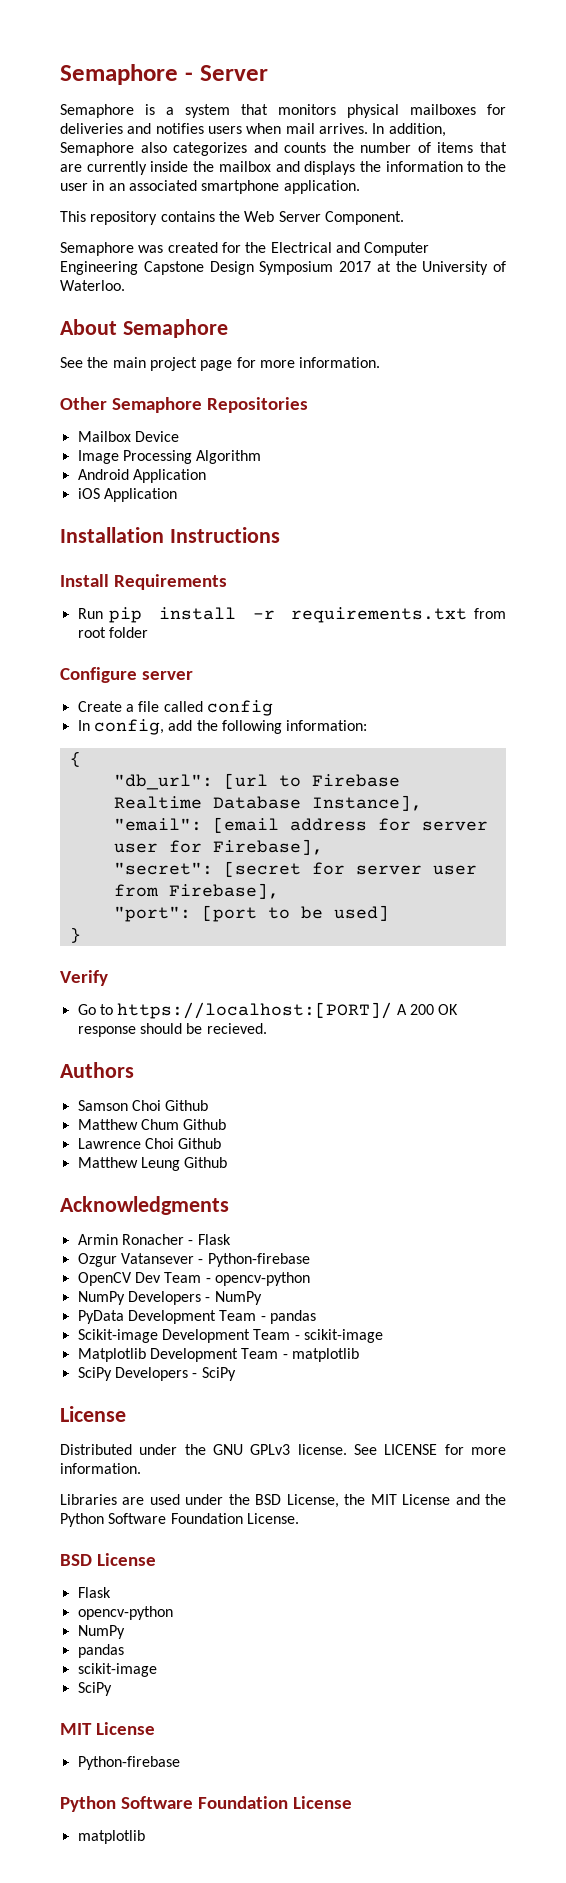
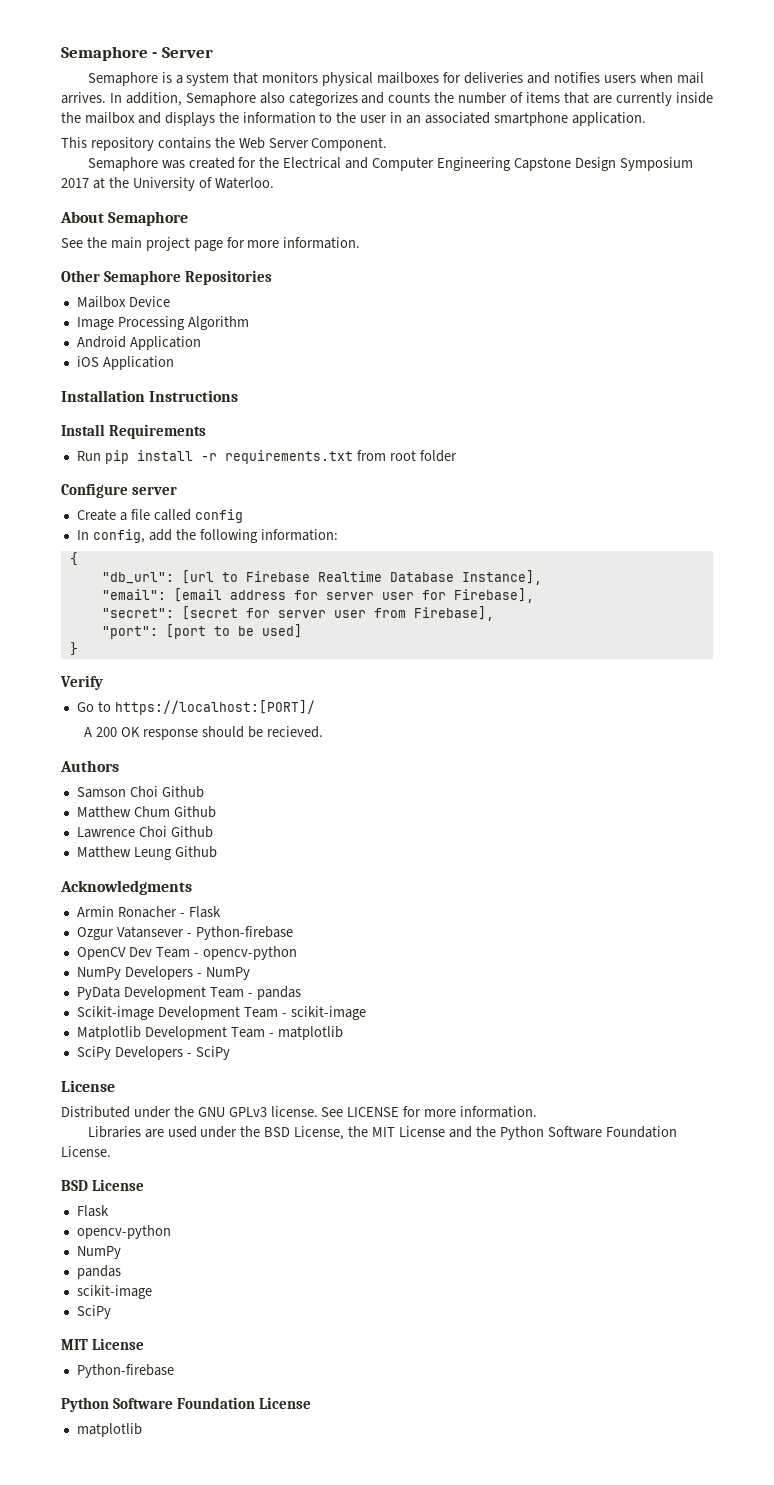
- Go to https://localhost:[PORT]/ A 200 OK response should be recieved.
+ Go to https://localhost:[PORT]/
+ A 200 OK response should be recieved.

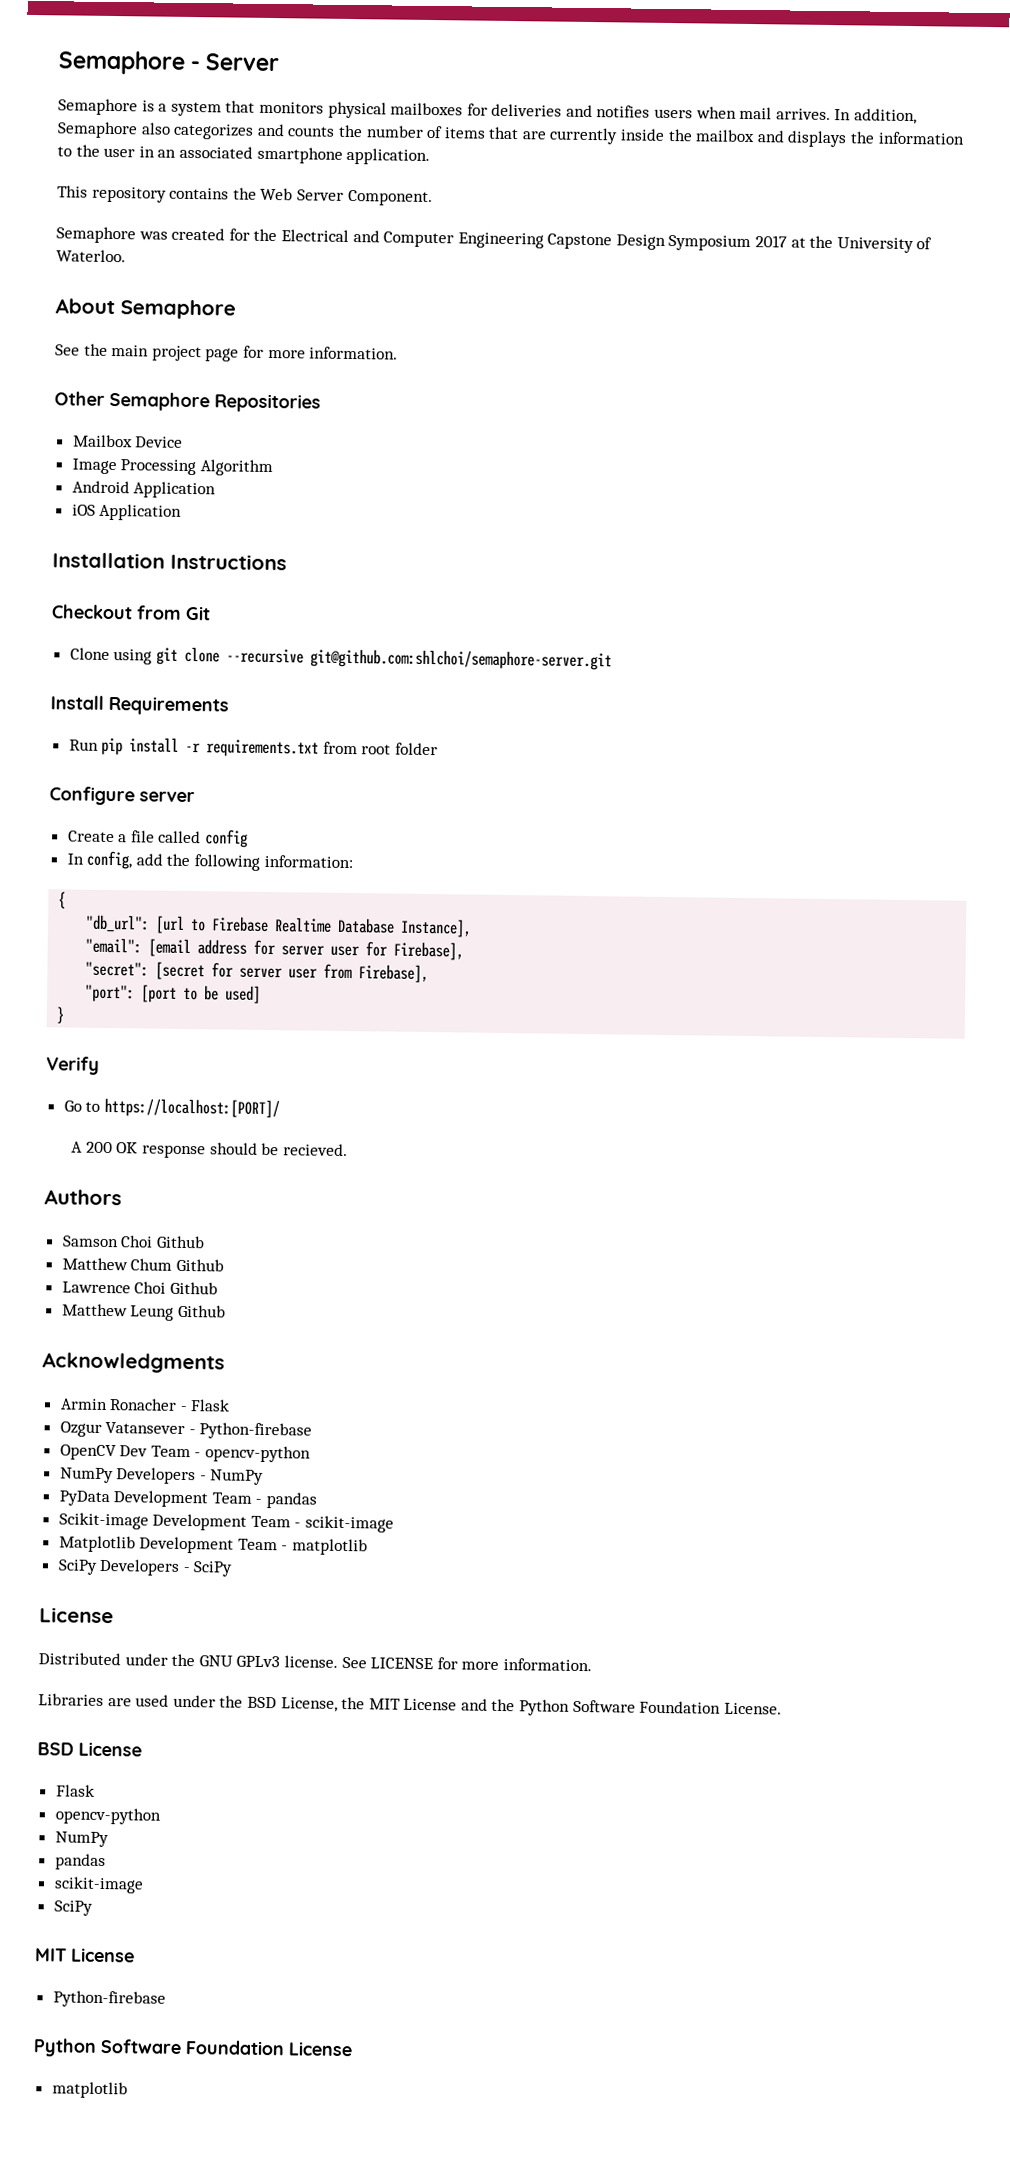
+ Checkout from Git
+ Clone using git clone --recursive git@github.com:shlchoi/semaphore-server.git

